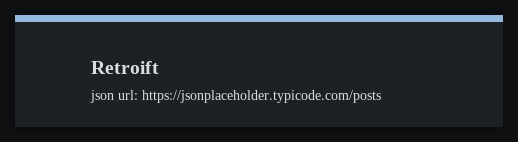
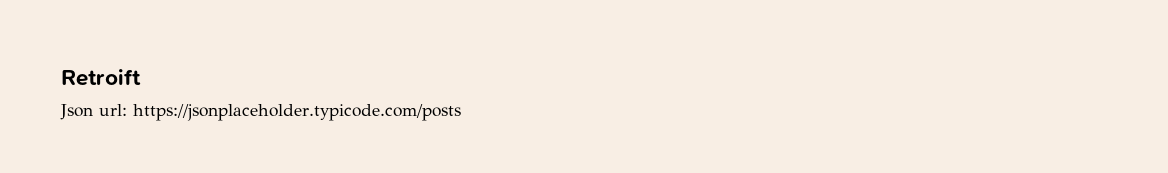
- json url: https://jsonplaceholder.typicode.com/posts
+ Json url: https://jsonplaceholder.typicode.com/posts

